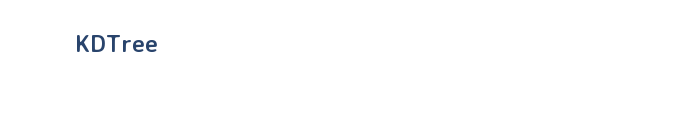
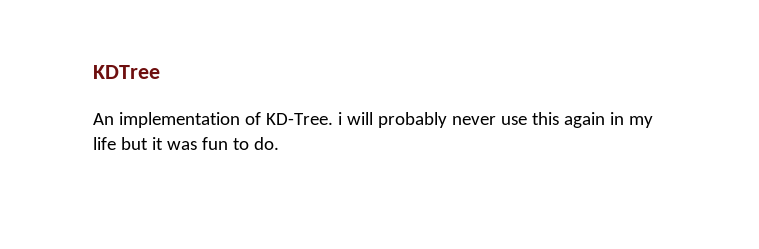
+ An implementation of KD-Tree. i will probably never use this again in my life but it was fun to do.

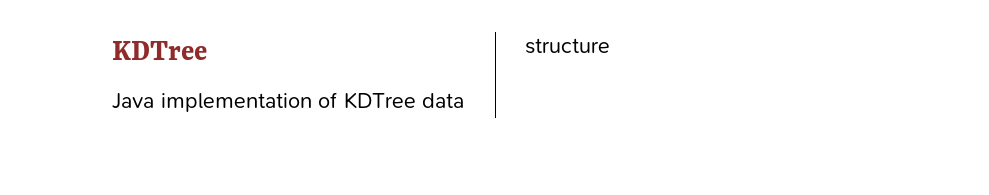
- An implementation of KD-Tree. i will probably never use this again in my life but it was fun to do.
+ Java implementation of KDTree data structure

